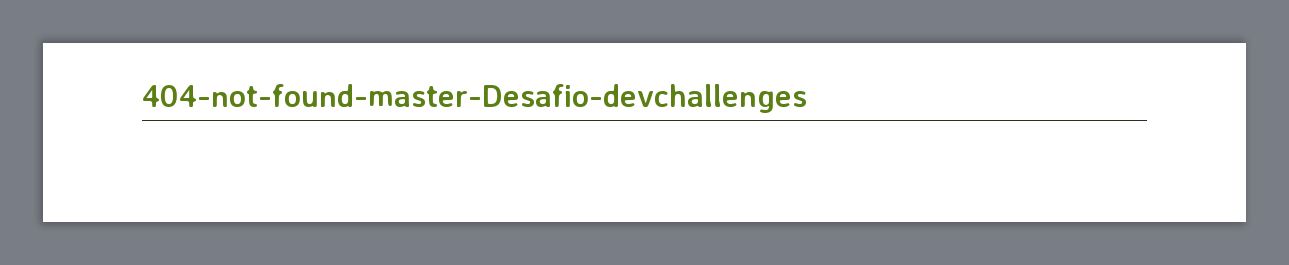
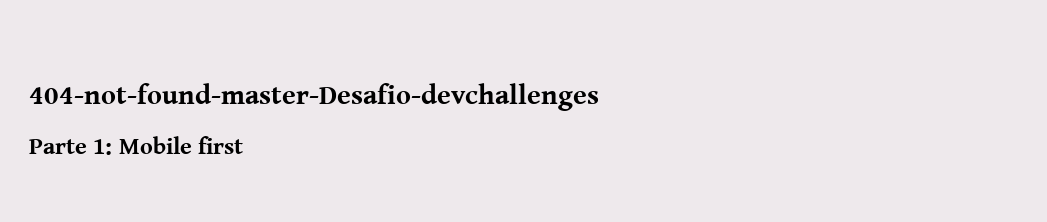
+ Parte 1: Mobile first

